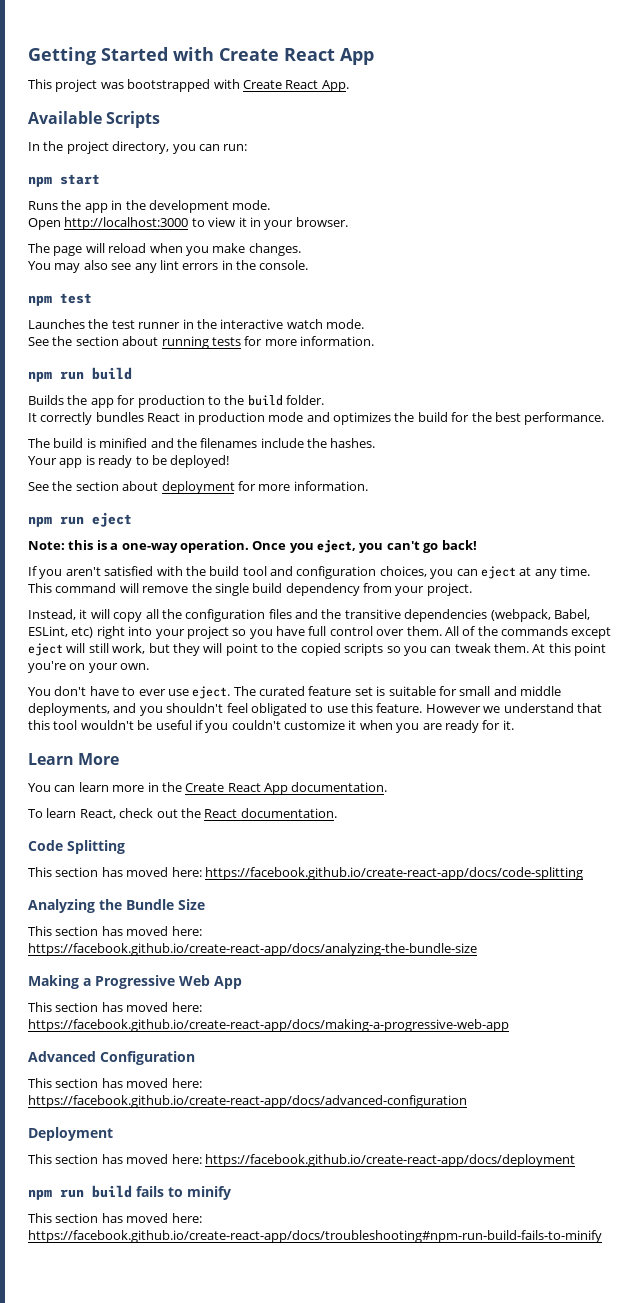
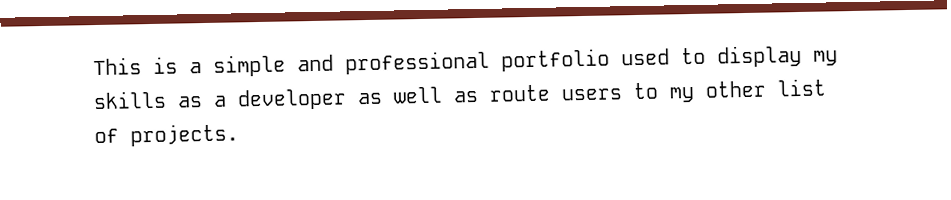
- Getting Started with Create React App
- This project was bootstrapped with Create React App.
- Available Scripts
- In the project directory, you can run:
- npm start
- Runs the app in the development mode.
- Open http://localhost:3000 to view it in your browser.
- The page will reload when you make changes.
- You may also see any lint errors in the console.
- npm test
- Launches the test runner in the interactive watch mode.
- See the section about running tests for more information.
- npm run build
- Builds the app for production to the build folder.
- It correctly bundles React in production mode and optimizes the build for the best performance.
- The build is minified and the filenames include the hashes.
- Your app is ready to be deployed!
- See the section about deployment for more information.
- npm run eject
- Note: this is a one-way operation. Once you eject, you can't go back!
- If you aren't satisfied with the build tool and configuration choices, you can eject at any time. This command will remove the single build dependency from your project.
- Instead, it will copy all the configuration files and the transitive dependencies (webpack, Babel, ESLint, etc) right into your project so you have full control over them. All of the commands except eject will still work, but they will point to the copied scripts so you can tweak them. At this point you're on your own.
- You don't have to ever use eject. The curated feature set is suitable for small and middle deployments, and you shouldn't feel obligated to use this feature. However we understand that this tool wouldn't be useful if you couldn't customize it when you are ready for it.
- Learn More
- You can learn more in the Create React App documentation.
- To learn React, check out the React documentation.
- Code Splitting
- This section has moved here: https://facebook.github.io/create-react-app/docs/code-splitting
- Analyzing the Bundle Size
- This section has moved here: https://facebook.github.io/create-react-app/docs/analyzing-the-bundle-size
- Making a Progressive Web App
- This section has moved here: https://facebook.github.io/create-react-app/docs/making-a-progressive-web-app
- Advanced Configuration
- This section has moved here: https://facebook.github.io/create-react-app/docs/advanced-configuration
- Deployment
- This section has moved here: https://facebook.github.io/create-react-app/docs/deployment
- npm run build fails to minify
- This section has moved here: https://facebook.github.io/create-react-app/docs/troubleshooting#npm-run-build-fails-to-minify
+ This is a simple and professional portfolio used to display my skills as a developer as well as route users to my other list of projects.

